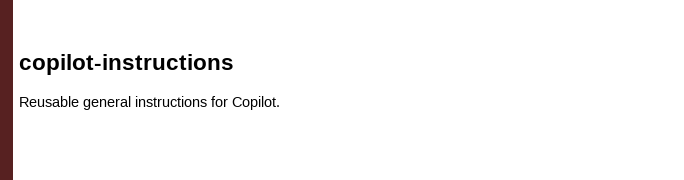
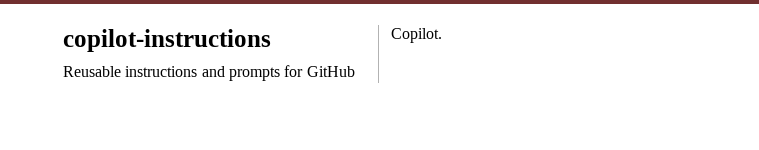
- Reusable general instructions for Copilot.
+ Reusable instructions and prompts for GitHub Copilot.

